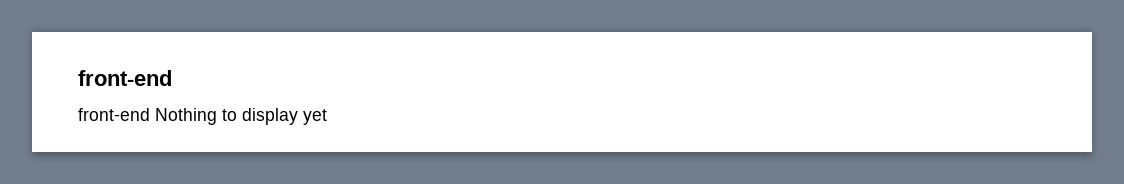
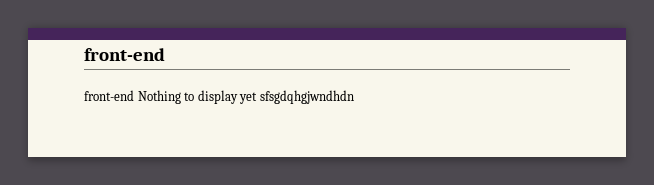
- front-end Nothing to display yet
+ front-end Nothing to display yet sfsgdqhgjwndhdn

